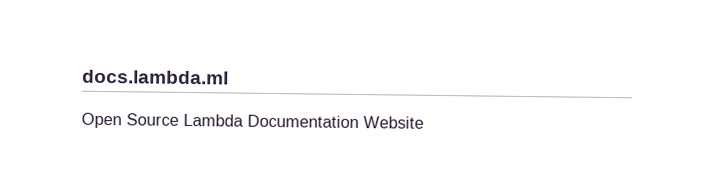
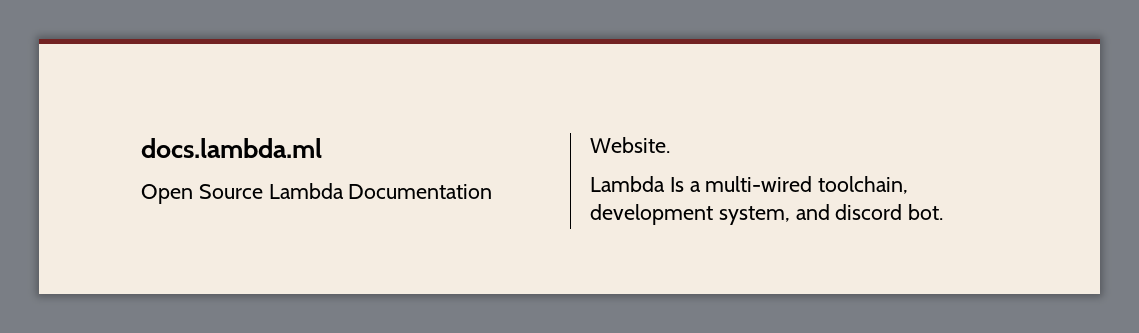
- Open Source Lambda Documentation Website
+ Open Source Lambda Documentation Website.
+ Lambda Is a multi-wired toolchain, development system, and discord bot.

